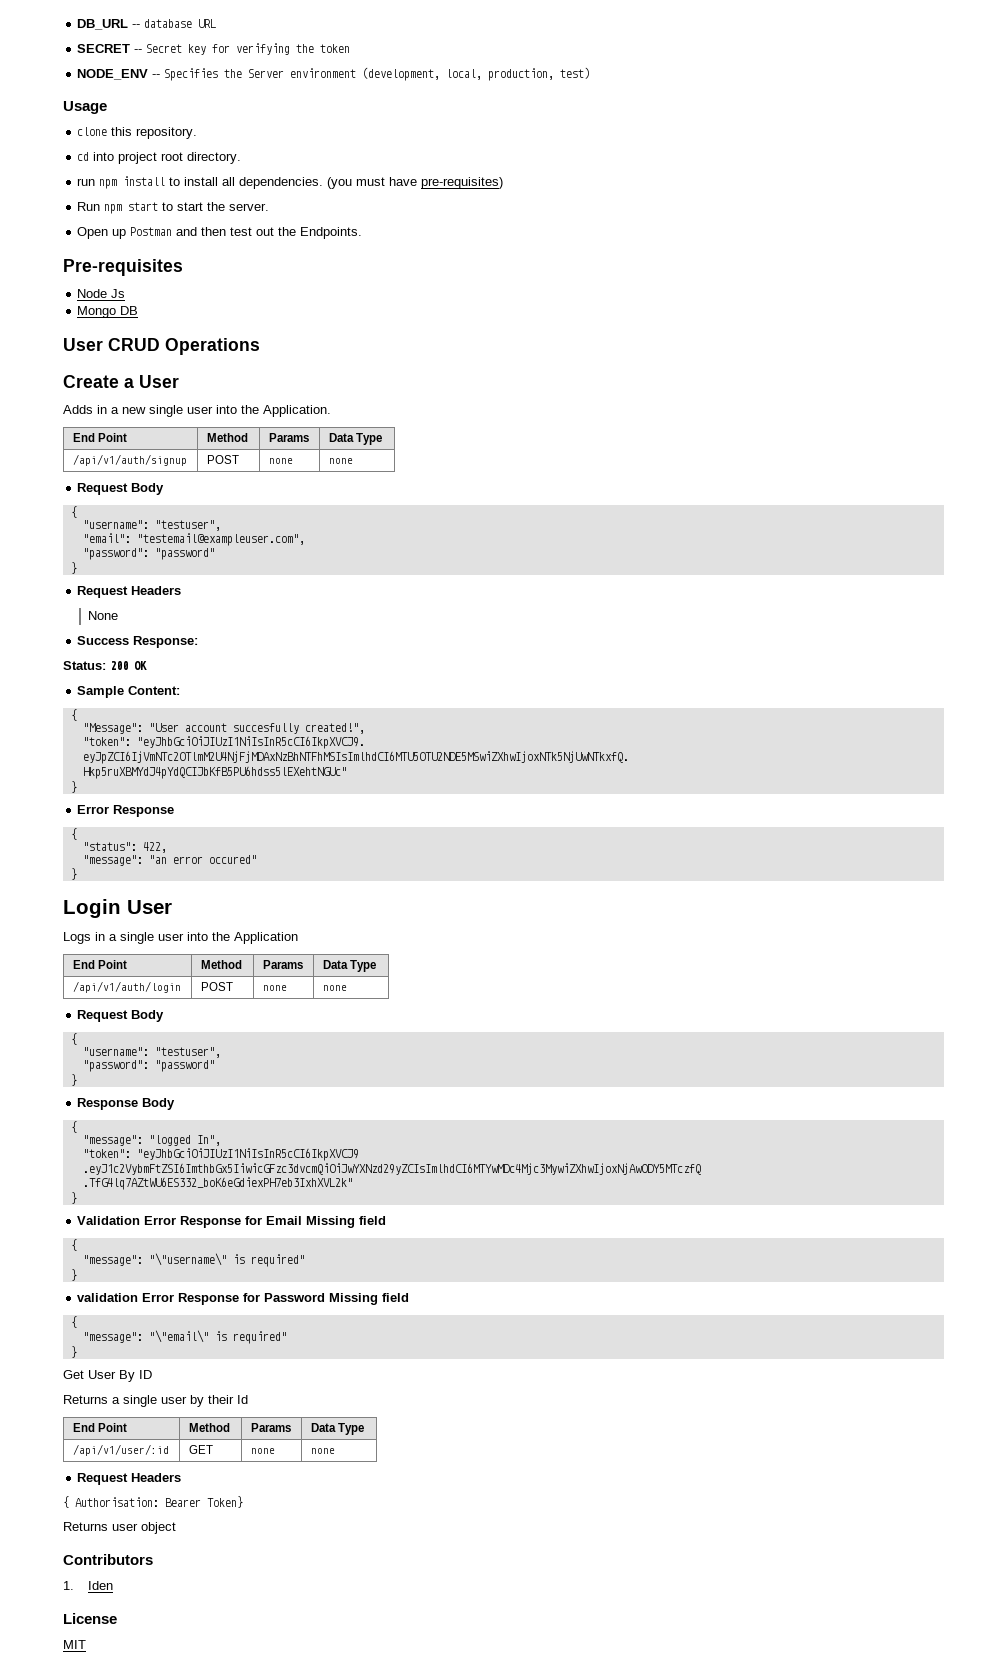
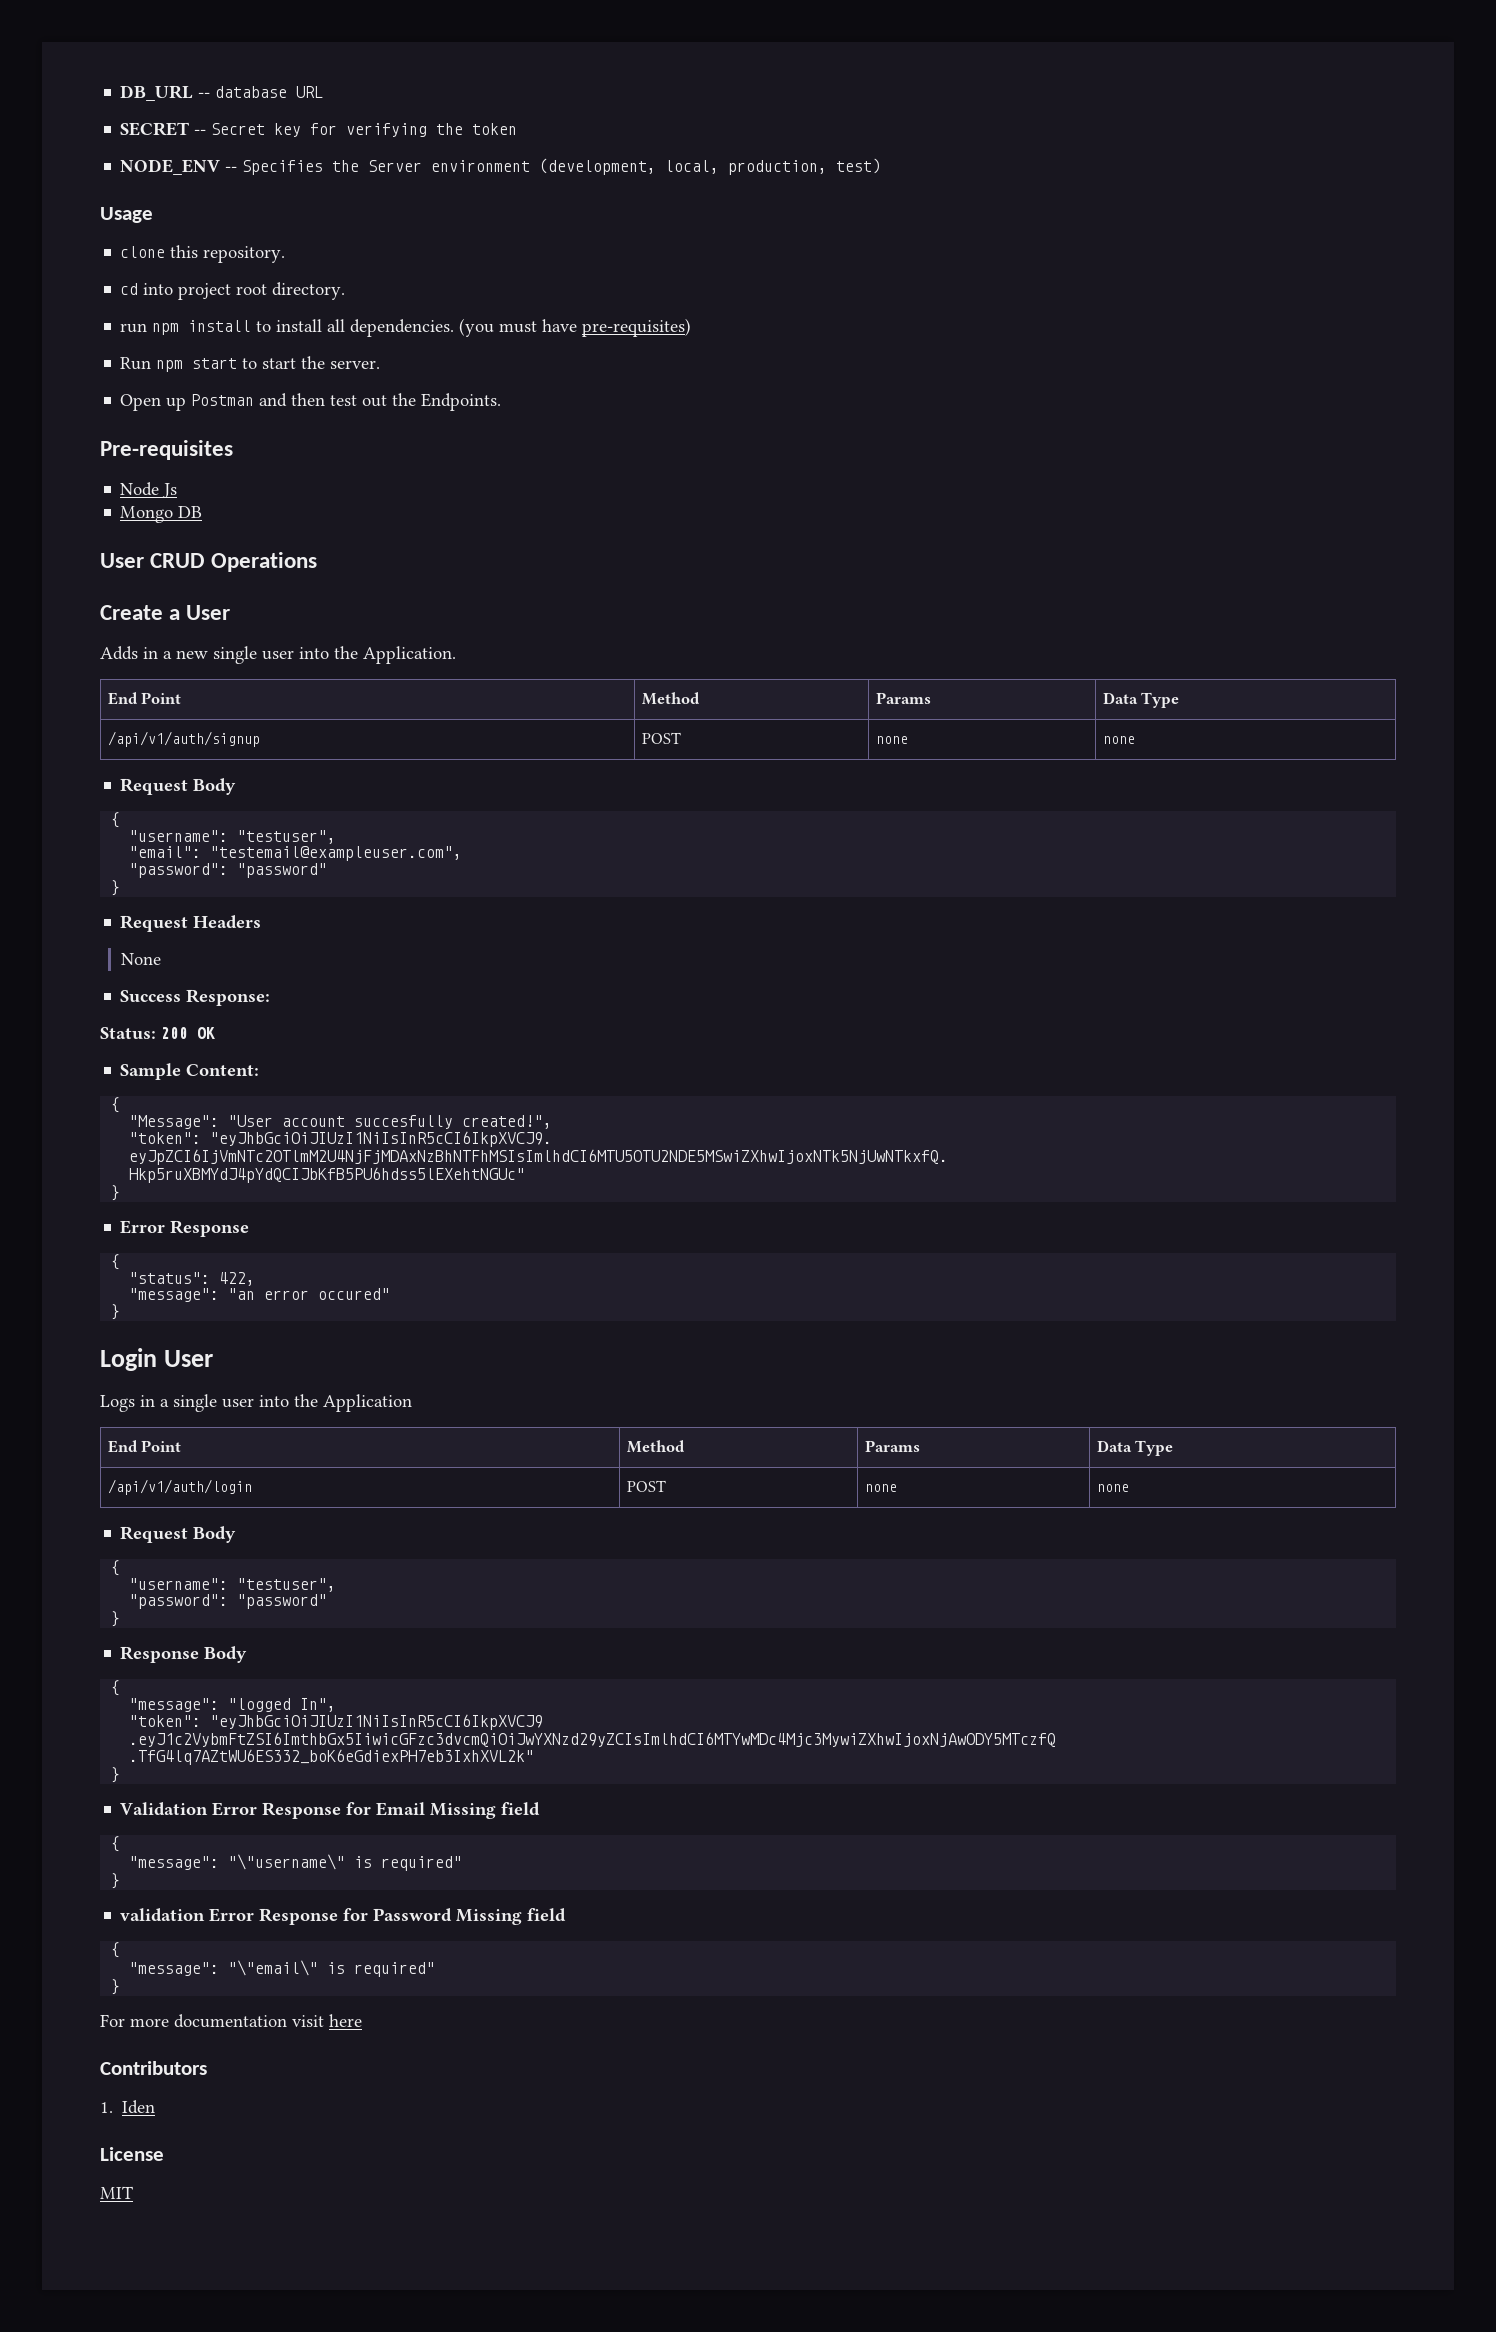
- Get User By ID
- Returns a single user by their Id
- End Point | Method | Params | Data Type
- /api/v1/user/:id | GET | none | none
- Request Headers
- { Authorisation: Bearer Token}
- Returns user object
+ For more documentation visit here

